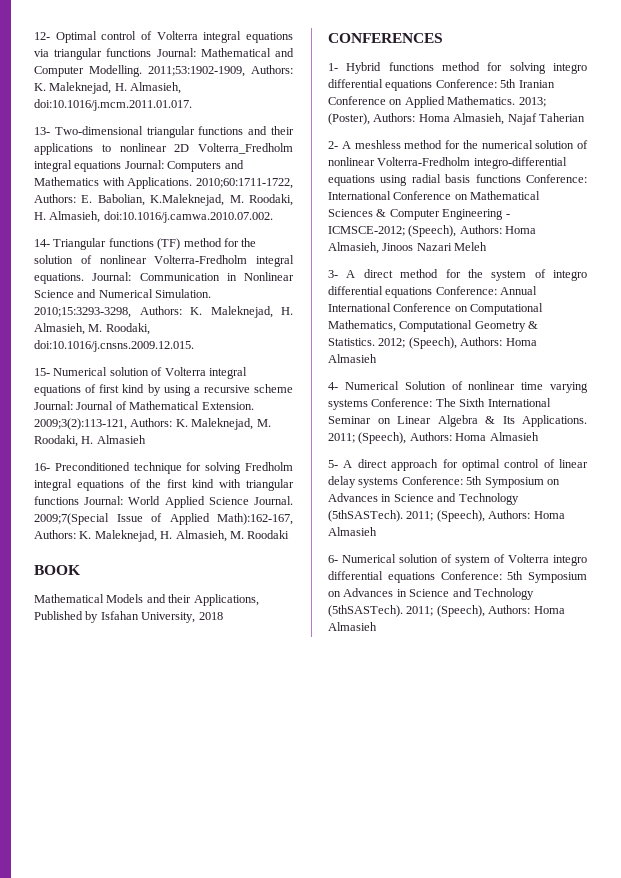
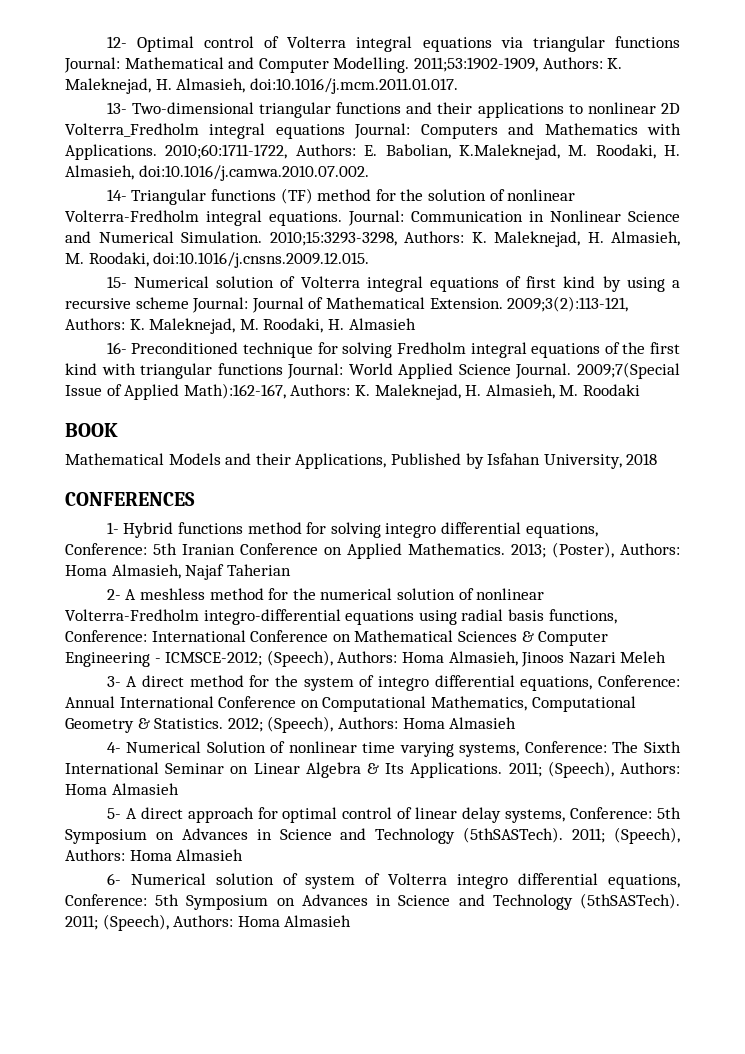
- 1- Hybrid functions method for solving integro differential equations Conference: 5th Iranian Conference on Applied Mathematics.
+ 1- Hybrid functions method for solving integro differential equations, Conference: 5th Iranian Conference on Applied Mathematics.
- 2- A meshless method for the numerical solution of nonlinear Volterra-Fredholm integro-differential equations using radial basis functions Conference: International Conference on Mathematical Sciences & Computer Engineering - ICMSCE-2012; (Speech), Authors: Homa Almasieh, Jinoos Nazari Meleh
+ 2- A meshless method for the numerical solution of nonlinear Volterra-Fredholm integro-differential equations using radial basis functions, Conference: International Conference on Mathematical Sciences & Computer Engineering - ICMSCE-2012; (Speech), Authors: Homa Almasieh, Jinoos Nazari Meleh
- 3- A direct method for the system of integro differential equations Conference: Annual International Conference on Computational Mathematics, Computational Geometry & Statistics.
+ 3- A direct method for the system of integro differential equations, Conference: Annual International Conference on Computational Mathematics, Computational Geometry & Statistics.
- 4- Numerical Solution of nonlinear time varying systems Conference: The Sixth International Seminar on Linear Algebra & Its Applications.
+ 4- Numerical Solution of nonlinear time varying systems, Conference: The Sixth International Seminar on Linear Algebra & Its Applications.
- 5- A direct approach for optimal control of linear delay systems Conference: 5th Symposium on Advances in Science and Technology (5thSASTech).
+ 5- A direct approach for optimal control of linear delay systems, Conference: 5th Symposium on Advances in Science and Technology (5thSASTech).
- 6- Numerical solution of system of Volterra integro differential equations Conference: 5th Symposium on Advances in Science and Technology (5thSASTech).
+ 6- Numerical solution of system of Volterra integro differential equations, Conference: 5th Symposium on Advances in Science and Technology (5thSASTech).

